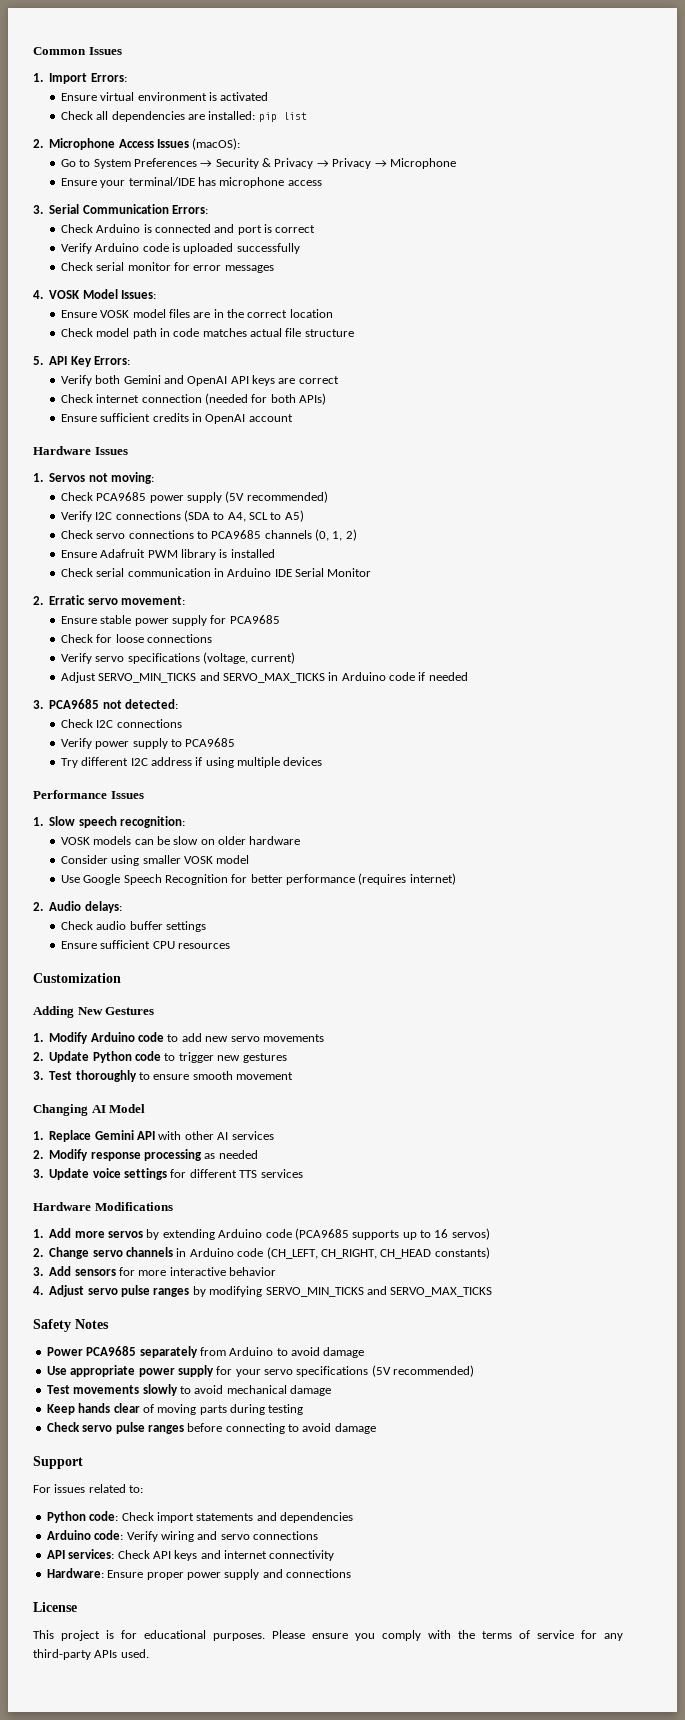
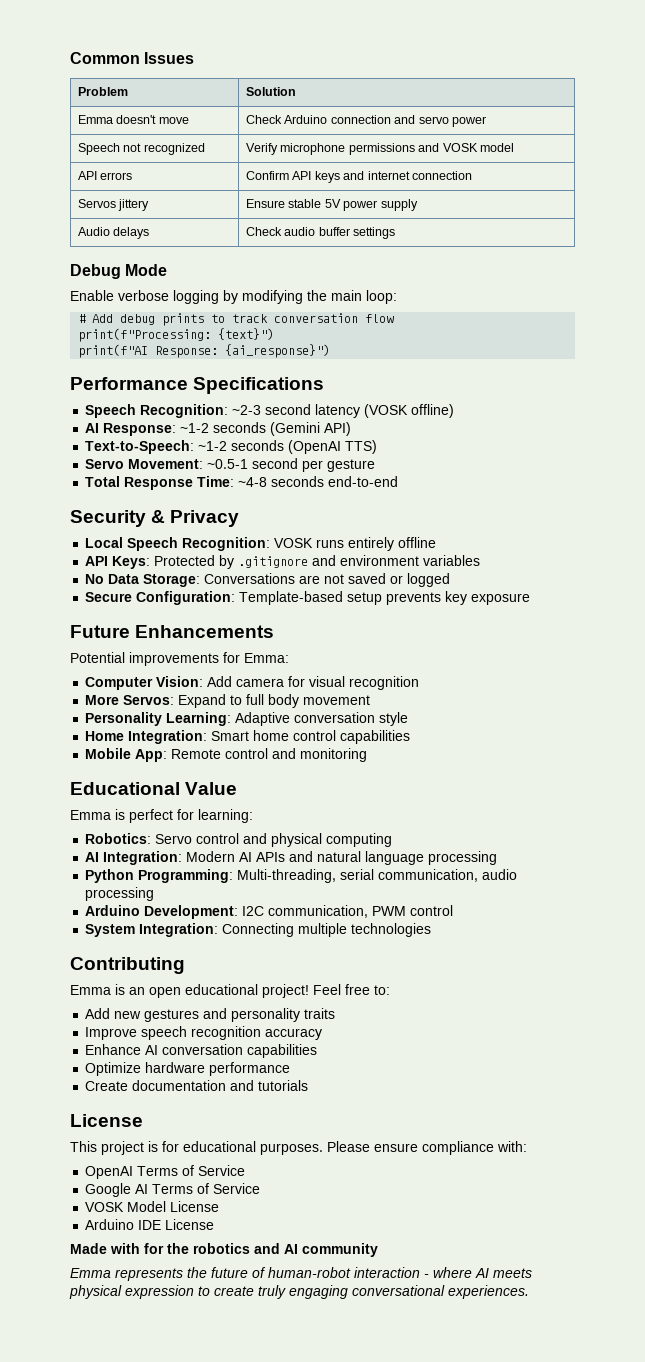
- 1. Import Errors:
- Ensure virtual environment is activated
- Check all dependencies are installed: pip list
- 2. Microphone Access Issues (macOS):
- Go to System Preferences → Security & Privacy → Privacy → Microphone
- Ensure your terminal/IDE has microphone access
- 3. Serial Communication Errors:
- Check Arduino is connected and port is correct
- Verify Arduino code is uploaded successfully
- Check serial monitor for error messages
- 4. VOSK Model Issues:
- Ensure VOSK model files are in the correct location
- Check model path in code matches actual file structure
- 5. API Key Errors:
- Verify both Gemini and OpenAI API keys are correct
- Check internet connection (needed for both APIs)
- Ensure sufficient credits in OpenAI account
- Hardware Issues
- 1. Servos not moving:
- Check PCA9685 power supply (5V recommended)
- Verify I2C connections (SDA to A4, SCL to A5)
- Check servo connections to PCA9685 channels (0, 1, 2)
- Ensure Adafruit PWM library is installed
- Check serial communication in Arduino IDE Serial Monitor
- 2. Erratic servo movement:
- Ensure stable power supply for PCA9685
- Check for loose connections
- Verify servo specifications (voltage, current)
- Adjust SERVO_MIN_TICKS and SERVO_MAX_TICKS in Arduino code if needed
- 3. PCA9685 not detected:
- Check I2C connections
- Verify power supply to PCA9685
- Try different I2C address if using multiple devices
- Performance Issues
- 1. Slow speech recognition:
- VOSK models can be slow on older hardware
- Consider using smaller VOSK model
- Use Google Speech Recognition for better performance (requires internet)
- 2. Audio delays:
- Check audio buffer settings
- Ensure sufficient CPU resources
- Customization
- Adding New Gestures
- 1. Modify Arduino code to add new servo movements
- 2. Update Python code to trigger new gestures
- 3. Test thoroughly to ensure smooth movement
- Changing AI Model
- 1. Replace Gemini API with other AI services
- 2. Modify response processing as needed
- 3. Update voice settings for different TTS services
- Hardware Modifications
- 1. Add more servos by extending Arduino code (PCA9685 supports up to 16 servos)
- 2. Change servo channels in Arduino code (CH_LEFT, CH_RIGHT, CH_HEAD constants)
- 3. Add sensors for more interactive behavior
- 4. Adjust servo pulse ranges by modifying SERVO_MIN_TICKS and SERVO_MAX_TICKS
- Safety Notes
- Power PCA9685 separately from Arduino to avoid damage
- Use appropriate power supply for your servo specifications (5V recommended)
- Test movements slowly to avoid mechanical damage
- Keep hands clear of moving parts during testing
- Check servo pulse ranges before connecting to avoid damage
- Support
- For issues related to:
- Python code: Check import statements and dependencies
- Arduino code: Verify wiring and servo connections
- API services: Check API keys and internet connectivity
- Hardware: Ensure proper power supply and connections
+ Problem | Solution
+ Emma doesn't move | Check Arduino connection and servo power
+ Speech not recognized | Verify microphone permissions and VOSK model
+ API errors | Confirm API keys and internet connection
+ Servos jittery | Ensure stable 5V power supply
+ Audio delays | Check audio buffer settings
+ Debug Mode
+ Enable verbose logging by modifying the main loop:
+ # Add debug prints to track conversation flow
+ print(f"Processing: {text}")
+ print(f"AI Response: {ai_response}")
+ Performance Specifications
+ Speech Recognition: ~2-3 second latency (VOSK offline)
+ AI Response: ~1-2 seconds (Gemini API)
+ Text-to-Speech: ~1-2 seconds (OpenAI TTS)
+ Servo Movement: ~0.5-1 second per gesture
+ Total Response Time: ~4-8 seconds end-to-end
+ Security & Privacy
+ Local Speech Recognition: VOSK runs entirely offline
+ API Keys: Protected by .gitignore and environment variables
+ No Data Storage: Conversations are not saved or logged
+ Secure Configuration: Template-based setup prevents key exposure
+ Future Enhancements
+ Potential improvements for Emma:
+ Computer Vision: Add camera for visual recognition
+ More Servos: Expand to full body movement
+ Personality Learning: Adaptive conversation style
+ Home Integration: Smart home control capabilities
+ Mobile App: Remote control and monitoring
+ Educational Value
+ Emma is perfect for learning:
+ Robotics: Servo control and physical computing
+ AI Integration: Modern AI APIs and natural language processing
+ Python Programming: Multi-threading, serial communication, audio processing
+ Arduino Development: I2C communication, PWM control
+ System Integration: Connecting multiple technologies
+ Contributing
+ Emma is an open educational project! Feel free to:
+ Add new gestures and personality traits
+ Improve speech recognition accuracy
+ Enhance AI conversation capabilities
+ Optimize hardware performance
+ Create documentation and tutorials
- Please ensure you comply with the terms of service for any third-party APIs used.
+ Please ensure compliance with:
+ OpenAI Terms of Service
+ Google AI Terms of Service
+ VOSK Model License
+ Arduino IDE License
+ Made with for the robotics and AI community
+ Emma represents the future of human-robot interaction - where AI meets physical expression to create truly engaging conversational experiences.

